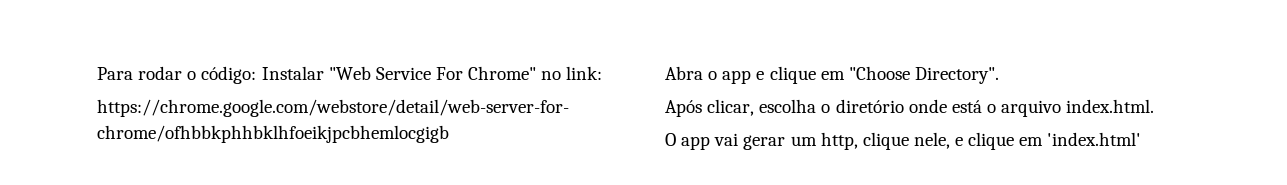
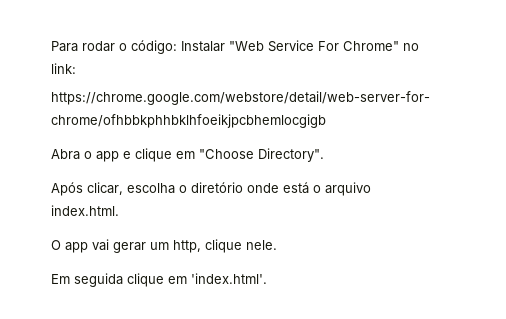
- O app vai gerar um http, clique nele, e clique em 'index.html'
+ O app vai gerar um http, clique nele.
+ Em seguida clique em 'index.html'.

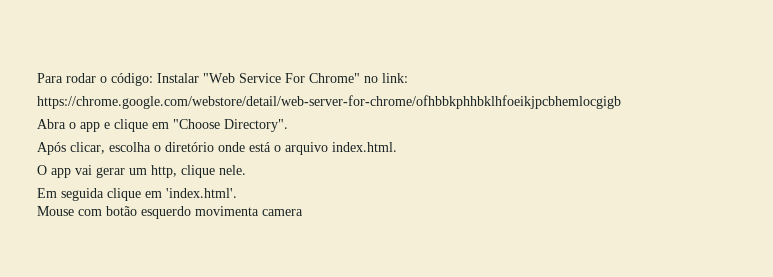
+ Mouse com botão esquerdo movimenta camera

